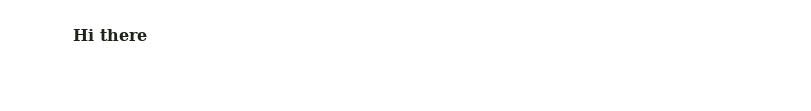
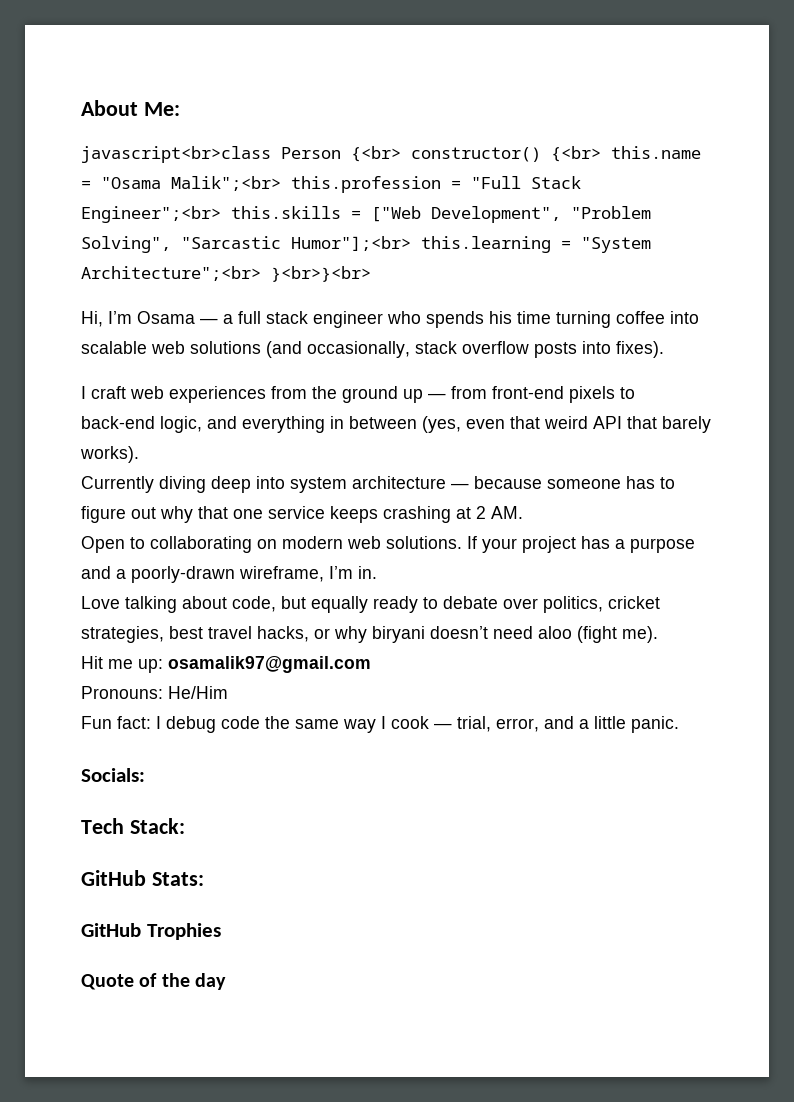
- Hi there
+ About Me:
+ javascript<br>class Person {<br> constructor() {<br> this.name = "Osama Malik";<br> this.profession = "Full Stack Engineer";<br> this.skills = ["Web Development", "Problem Solving", "Sarcastic Humor"];<br> this.learning = "System Architecture";<br> }<br>}<br>
+ Hi, I’m Osama — a full stack engineer who spends his time turning coffee into scalable web solutions (and occasionally, stack overflow posts into fixes).
+ I craft web experiences from the ground up — from front-end pixels to back-end logic, and everything in between (yes, even that weird API that barely works).
+ Currently diving deep into system architecture — because someone has to figure out why that one service keeps crashing at 2 AM.
+ Open to collaborating on modern web solutions. If your project has a purpose and a poorly-drawn wireframe, I’m in.
+ Love talking about code, but equally ready to debate over politics, cricket strategies, best travel hacks, or why biryani doesn’t need aloo (fight me).
+ Hit me up: osamalik97@gmail.com
+ Pronouns: He/Him
+ Fun fact: I debug code the same way I cook — trial, error, and a little panic.
+ Socials:
+ Tech Stack:
+ GitHub Stats:
+ GitHub Trophies
+ Quote of the day

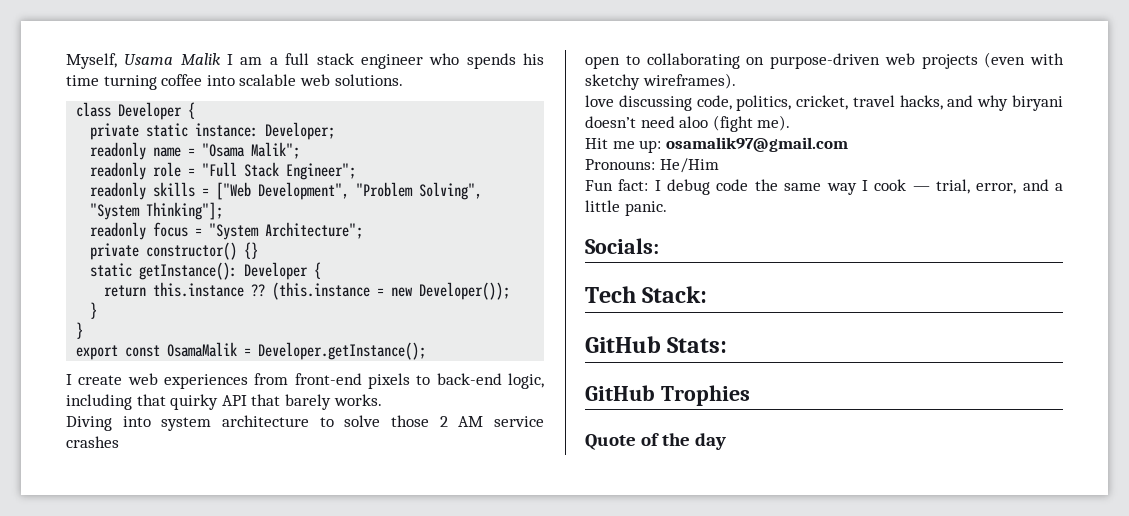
- About Me:
- javascript<br>class Person {<br> constructor() {<br> this.name = "Osama Malik";<br> this.profession = "Full Stack Engineer";<br> this.skills = ["Web Development", "Problem Solving", "Sarcastic Humor"];<br> this.learning = "System Architecture";<br> }<br>}<br>
- Hi, I’m Osama — a full stack engineer who spends his time turning coffee into scalable web solutions (and occasionally, stack overflow posts into fixes).
- I craft web experiences from the ground up — from front-end pixels to back-end logic, and everything in between (yes, even that weird API that barely works).
- Currently diving deep into system architecture — because someone has to figure out why that one service keeps crashing at 2 AM.
- Open to collaborating on modern web solutions. If your project has a purpose and a poorly-drawn wireframe, I’m in.
- Love talking about code, but equally ready to debate over politics, cricket strategies, best travel hacks, or why biryani doesn’t need aloo (fight me).
+ Myself, Usama Malik I am a full stack engineer who spends his time turning coffee into scalable web solutions.
+ class Developer {
+ private static instance: Developer;
+ readonly name = "Osama Malik";
+ readonly role = "Full Stack Engineer";
+ readonly skills = ["Web Development", "Problem Solving", "System Thinking"];
+ readonly focus = "System Architecture";
+ private constructor() {}
+ static getInstance(): Developer {
+ return this.instance ?? (this.instance = new Developer());
+ }
+ }
+ export const OsamaMalik = Developer.getInstance();
+ I create web experiences from front-end pixels to back-end logic, including that quirky API that barely works.
+ Diving into system architecture to solve those 2 AM service crashes
+ open to collaborating on purpose-driven web projects (even with sketchy wireframes).
+ love discussing code, politics, cricket, travel hacks, and why biryani doesn’t need aloo (fight me).

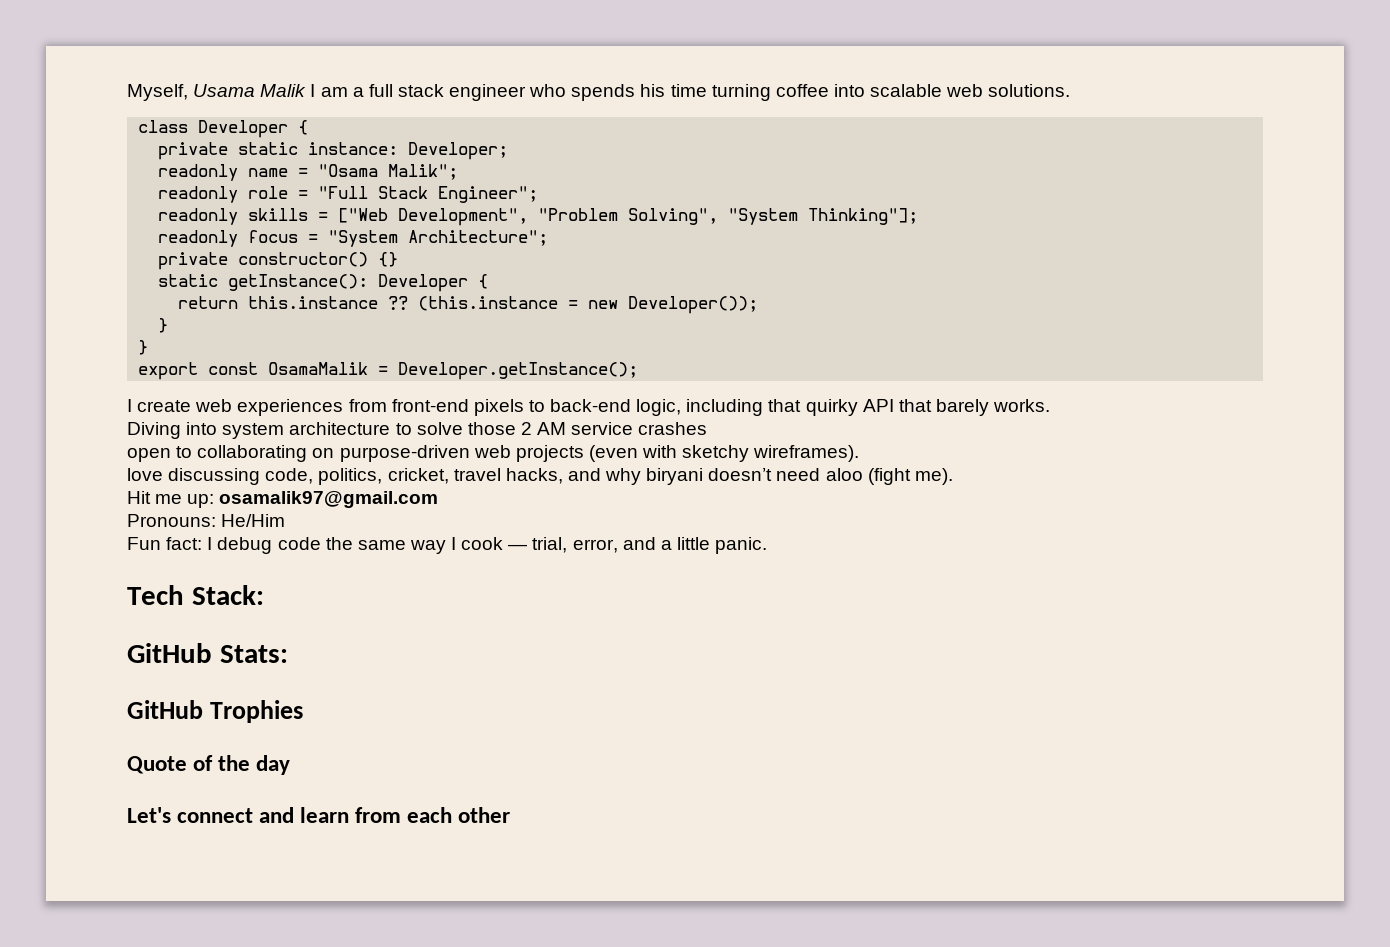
- Socials:
+ Let's connect and learn from each other

